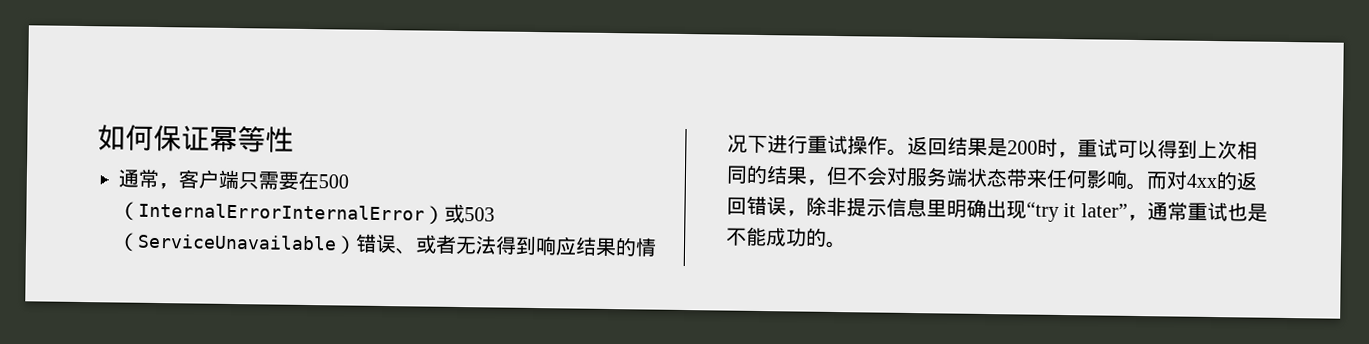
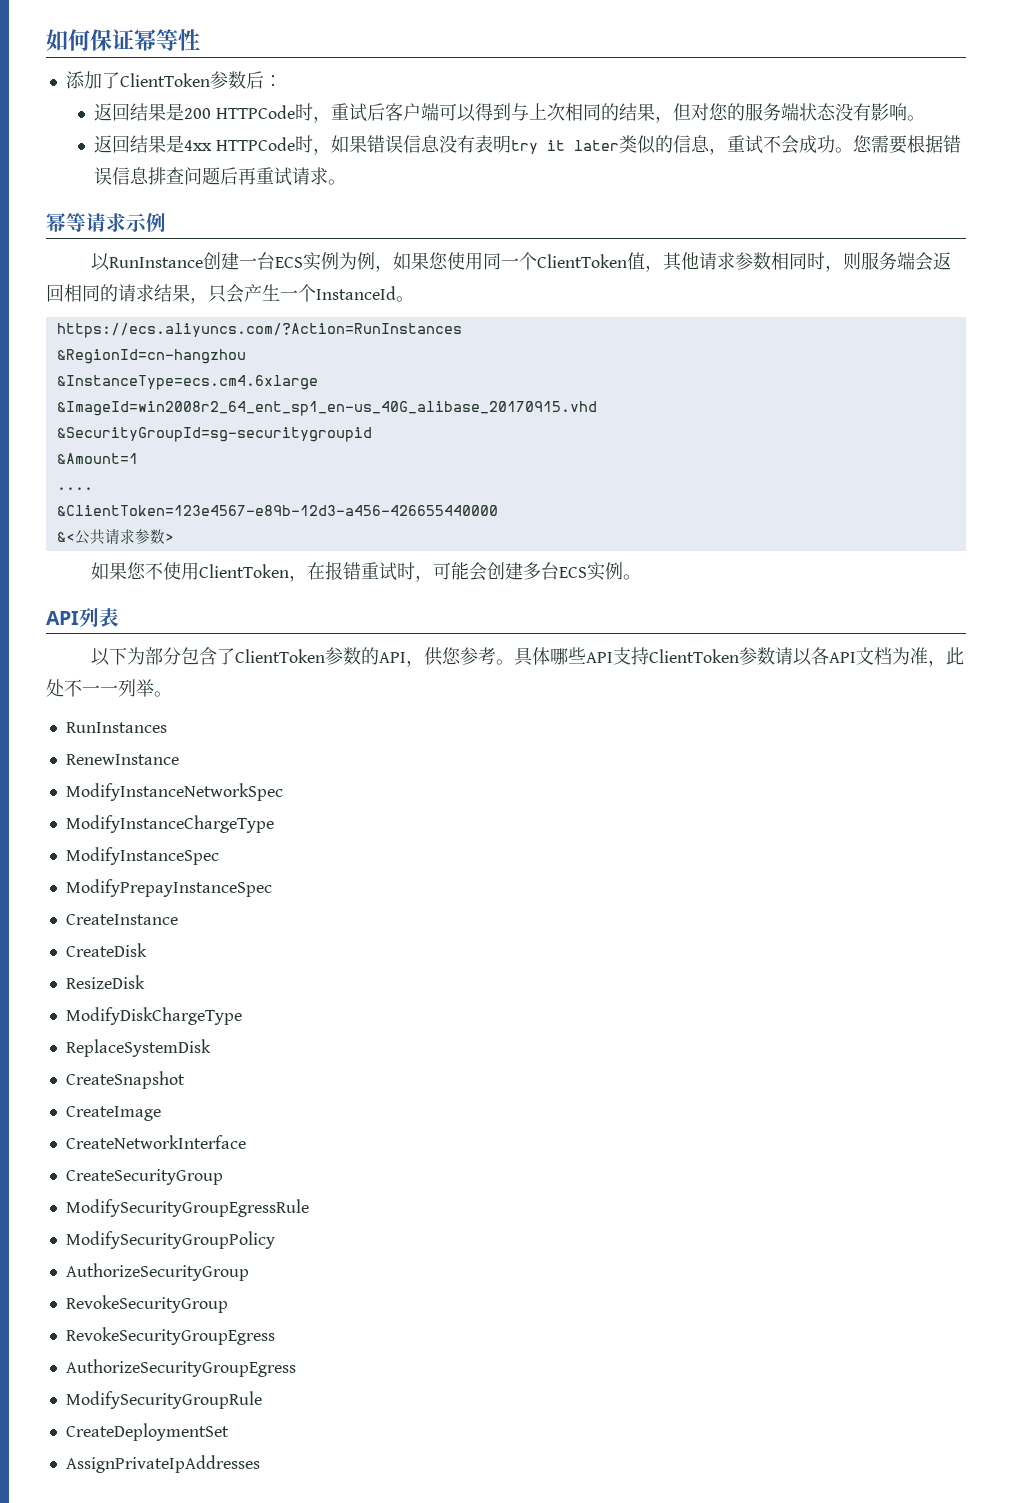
- 通常，客户端只需要在500（InternalErrorInternalError）或503（ServiceUnavailable）错误、或者无法得到响应结果的情况下进行重试操作。返回结果是200时，重试可以得到上次相同的结果，但不会对服务端状态带来任何影响。而对4xx的返回错误，除非提示信息里明确出现“try it later”，通常重试也是不能成功的。
+ 添加了ClientToken参数后：
+ 返回结果是200 HTTPCode时，重试后客户端可以得到与上次相同的结果，但对您的服务端状态没有影响。
+ 返回结果是4xx HTTPCode时，如果错误信息没有表明try it later类似的信息，重试不会成功。您需要根据错误信息排查问题后再重试请求。
+ 幂等请求示例
+ 以RunInstance创建一台ECS实例为例，如果您使用同一个ClientToken值，其他请求参数相同时，则服务端会返回相同的请求结果，只会产生一个InstanceId。
+ https://ecs.aliyuncs.com/?Action=RunInstances
+ &RegionId=cn-hangzhou
+ &InstanceType=ecs.cm4.6xlarge
+ &ImageId=win2008r2_64_ent_sp1_en-us_40G_alibase_20170915.vhd
+ &SecurityGroupId=sg-securitygroupid
+ &Amount=1
+ ....
+ &ClientToken=123e4567-e89b-12d3-a456-426655440000
+ &<公共请求参数>
+ 如果您不使用ClientToken，在报错重试时，可能会创建多台ECS实例。
+ API列表
+ 以下为部分包含了ClientToken参数的API，供您参考。具体哪些API支持ClientToken参数请以各API文档为准，此处不一一列举。
+ RunInstances
+ RenewInstance
+ ModifyInstanceNetworkSpec
+ ModifyInstanceChargeType
+ ModifyInstanceSpec
+ ModifyPrepayInstanceSpec
+ CreateInstance
+ CreateDisk
+ ResizeDisk
+ ModifyDiskChargeType
+ ReplaceSystemDisk
+ CreateSnapshot
+ CreateImage
+ CreateNetworkInterface
+ CreateSecurityGroup
+ ModifySecurityGroupEgressRule
+ ModifySecurityGroupPolicy
+ AuthorizeSecurityGroup
+ RevokeSecurityGroup
+ RevokeSecurityGroupEgress
+ AuthorizeSecurityGroupEgress
+ ModifySecurityGroupRule
+ CreateDeploymentSet
+ AssignPrivateIpAddresses

